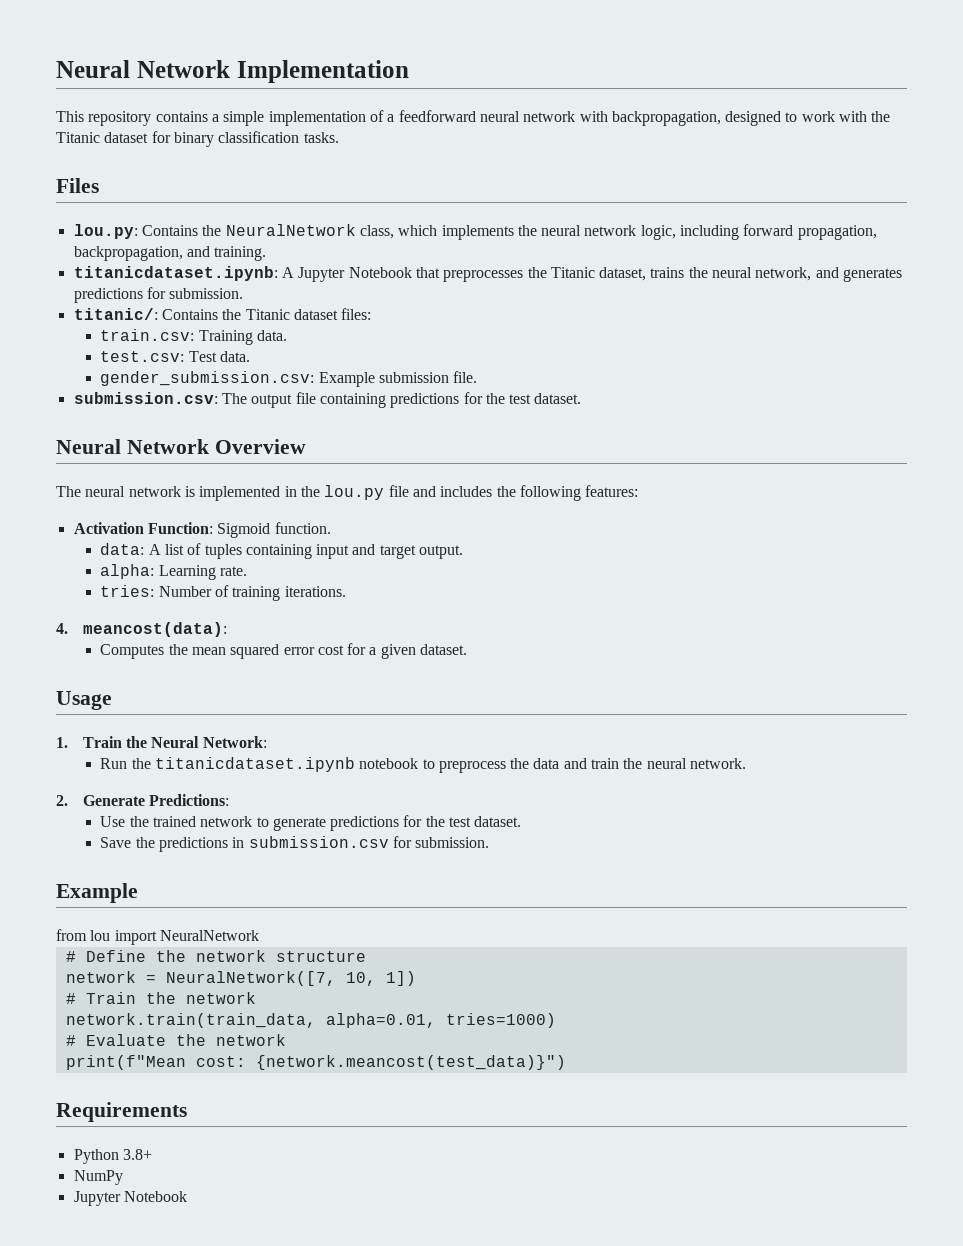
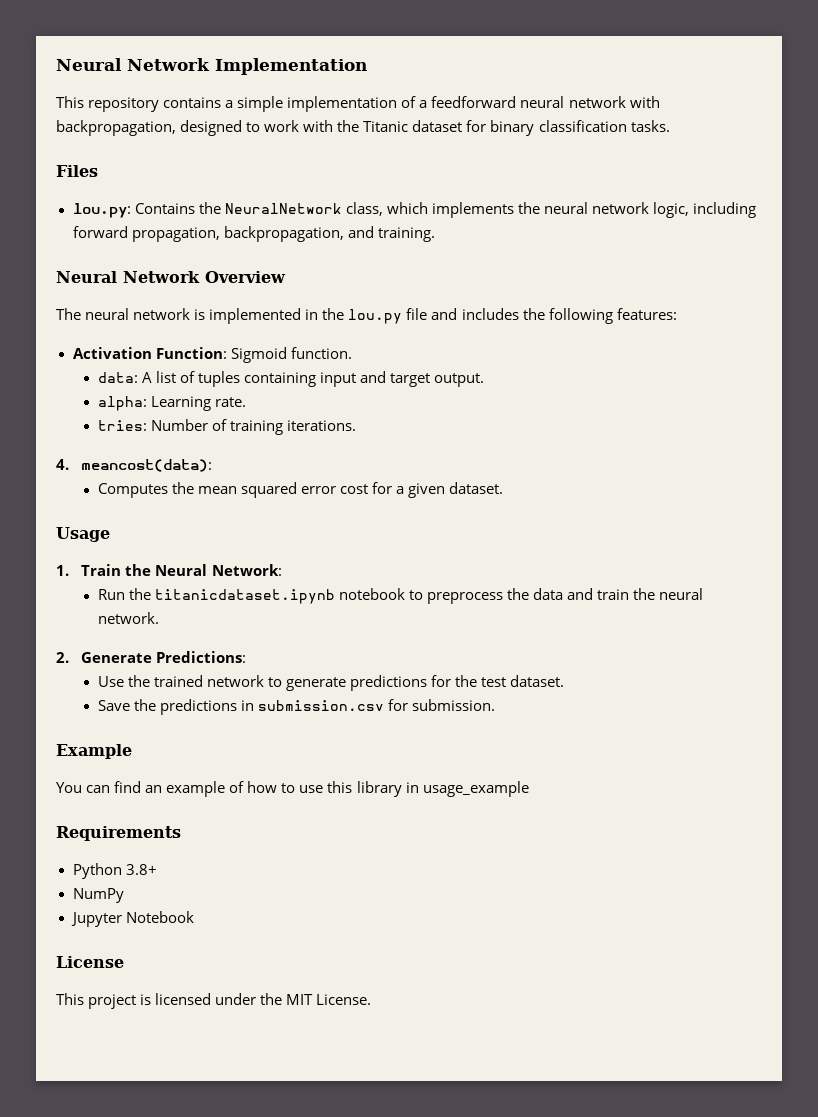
- titanicdataset.ipynb: A Jupyter Notebook that preprocesses the Titanic dataset, trains the neural network, and generates predictions for submission.
- titanic/: Contains the Titanic dataset files:
- train.csv: Training data.
- test.csv: Test data.
- gender_submission.csv: Example submission file.
- submission.csv: The output file containing predictions for the test dataset.
- from lou import NeuralNetwork
- # Define the network structure
- network = NeuralNetwork([7, 10, 1])
- # Train the network
- network.train(train_data, alpha=0.01, tries=1000)
- # Evaluate the network
- print(f"Mean cost: {network.meancost(test_data)}")
+ You can find an example of how to use this library in usage_example
+ License
+ This project is licensed under the MIT License.

